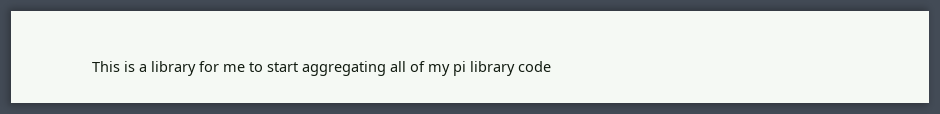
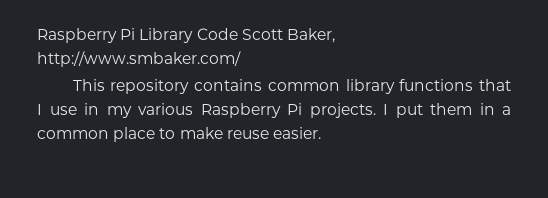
- This is a library for me to start aggregating all of my pi library code
+ Raspberry Pi Library Code Scott Baker, http://www.smbaker.com/
+ This repository contains common library functions that I use in my various Raspberry Pi projects. I put them in a common place to make reuse easier.

